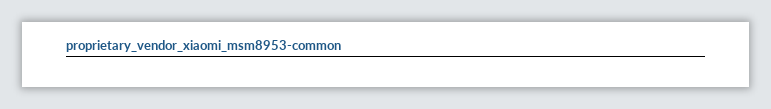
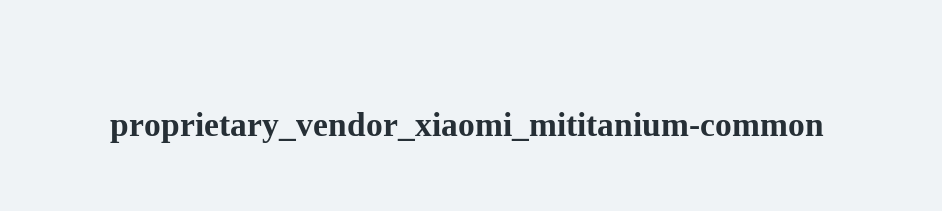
- proprietary_vendor_xiaomi_msm8953-common
+ proprietary_vendor_xiaomi_mititanium-common

